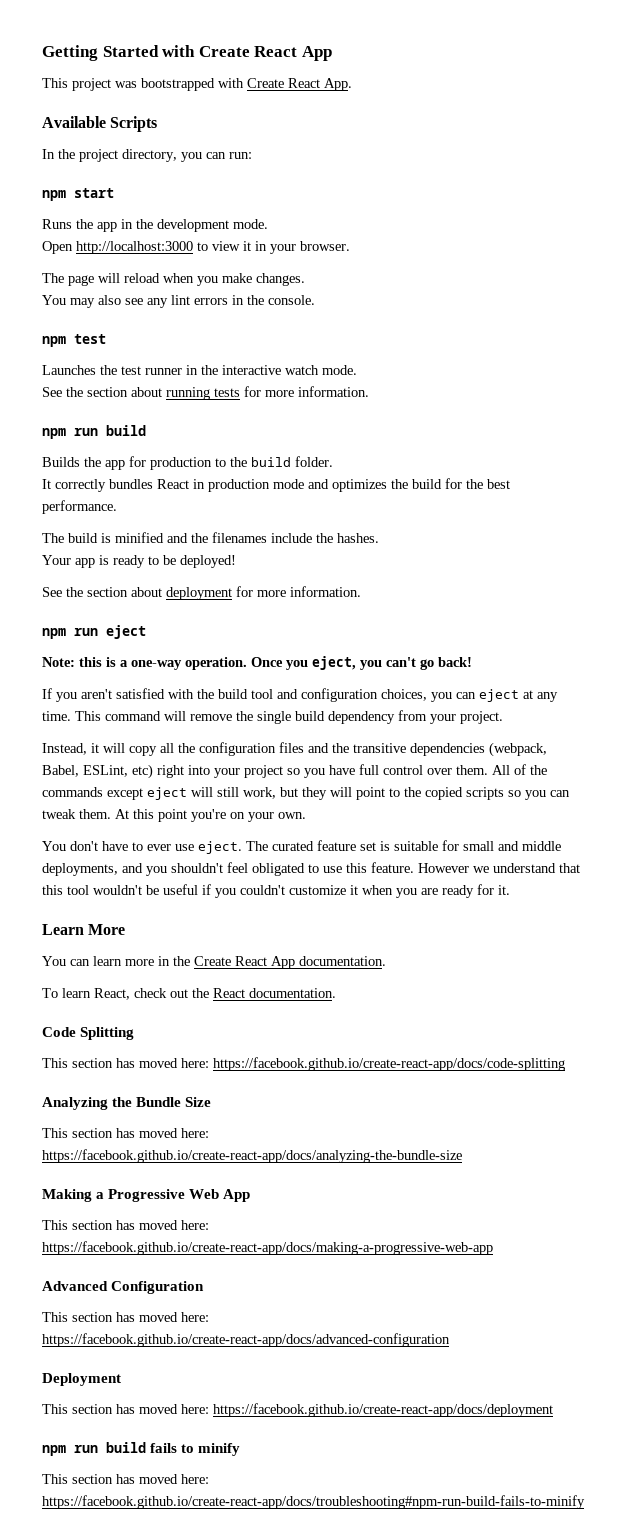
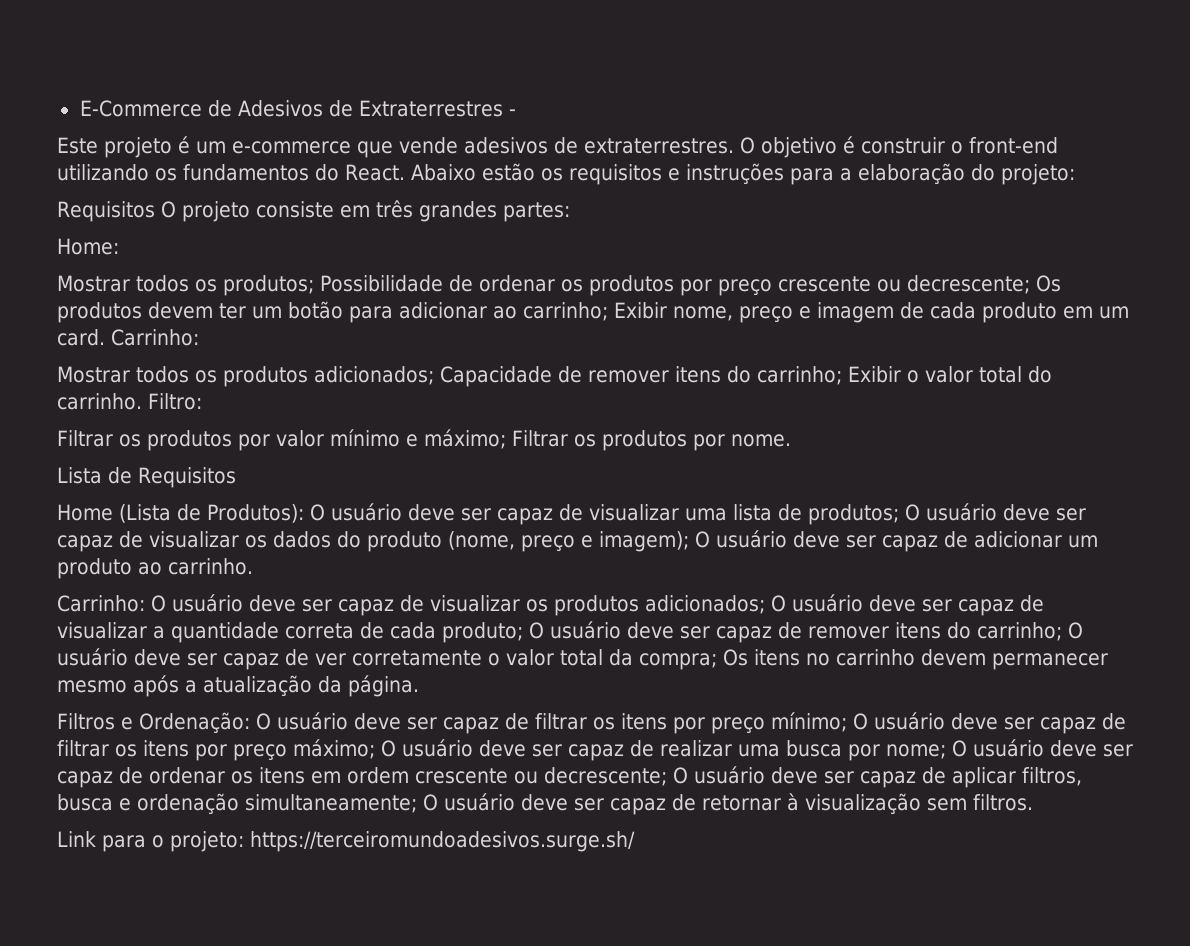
- Getting Started with Create React App
- This project was bootstrapped with Create React App.
- Available Scripts
- In the project directory, you can run:
- npm start
- Runs the app in the development mode.
- Open http://localhost:3000 to view it in your browser.
- The page will reload when you make changes.
- You may also see any lint errors in the console.
- npm test
- Launches the test runner in the interactive watch mode.
- See the section about running tests for more information.
- npm run build
- Builds the app for production to the build folder.
- It correctly bundles React in production mode and optimizes the build for the best performance.
- The build is minified and the filenames include the hashes.
- Your app is ready to be deployed!
- See the section about deployment for more information.
- npm run eject
- Note: this is a one-way operation. Once you eject, you can't go back!
- If you aren't satisfied with the build tool and configuration choices, you can eject at any time. This command will remove the single build dependency from your project.
- Instead, it will copy all the configuration files and the transitive dependencies (webpack, Babel, ESLint, etc) right into your project so you have full control over them. All of the commands except eject will still work, but they will point to the copied scripts so you can tweak them. At this point you're on your own.
- You don't have to ever use eject. The curated feature set is suitable for small and middle deployments, and you shouldn't feel obligated to use this feature. However we understand that this tool wouldn't be useful if you couldn't customize it when you are ready for it.
- Learn More
- You can learn more in the Create React App documentation.
- To learn React, check out the React documentation.
- Code Splitting
- This section has moved here: https://facebook.github.io/create-react-app/docs/code-splitting
- Analyzing the Bundle Size
- This section has moved here: https://facebook.github.io/create-react-app/docs/analyzing-the-bundle-size
- Making a Progressive Web App
- This section has moved here: https://facebook.github.io/create-react-app/docs/making-a-progressive-web-app
- Advanced Configuration
- This section has moved here: https://facebook.github.io/create-react-app/docs/advanced-configuration
- Deployment
- This section has moved here: https://facebook.github.io/create-react-app/docs/deployment
- npm run build fails to minify
- This section has moved here: https://facebook.github.io/create-react-app/docs/troubleshooting#npm-run-build-fails-to-minify
+ E-Commerce de Adesivos de Extraterrestres -
+ Este projeto é um e-commerce que vende adesivos de extraterrestres. O objetivo é construir o front-end utilizando os fundamentos do React. Abaixo estão os requisitos e instruções para a elaboração do projeto:
+ Requisitos O projeto consiste em três grandes partes:
+ Home:
+ Mostrar todos os produtos; Possibilidade de ordenar os produtos por preço crescente ou decrescente; Os produtos devem ter um botão para adicionar ao carrinho; Exibir nome, preço e imagem de cada produto em um card. Carrinho:
+ Mostrar todos os produtos adicionados; Capacidade de remover itens do carrinho; Exibir o valor total do carrinho. Filtro:
+ Filtrar os produtos por valor mínimo e máximo; Filtrar os produtos por nome.
+ Lista de Requisitos
+ Home (Lista de Produtos): O usuário deve ser capaz de visualizar uma lista de produtos; O usuário deve ser capaz de visualizar os dados do produto (nome, preço e imagem); O usuário deve ser capaz de adicionar um produto ao carrinho.
+ Carrinho: O usuário deve ser capaz de visualizar os produtos adicionados; O usuário deve ser capaz de visualizar a quantidade correta de cada produto; O usuário deve ser capaz de remover itens do carrinho; O usuário deve ser capaz de ver corretamente o valor total da compra; Os itens no carrinho devem permanecer mesmo após a atualização da página.
+ Filtros e Ordenação: O usuário deve ser capaz de filtrar os itens por preço mínimo; O usuário deve ser capaz de filtrar os itens por preço máximo; O usuário deve ser capaz de realizar uma busca por nome; O usuário deve ser capaz de ordenar os itens em ordem crescente ou decrescente; O usuário deve ser capaz de aplicar filtros, busca e ordenação simultaneamente; O usuário deve ser capaz de retornar à visualização sem filtros.
+ Link para o projeto: https://terceiromundoadesivos.surge.sh/

